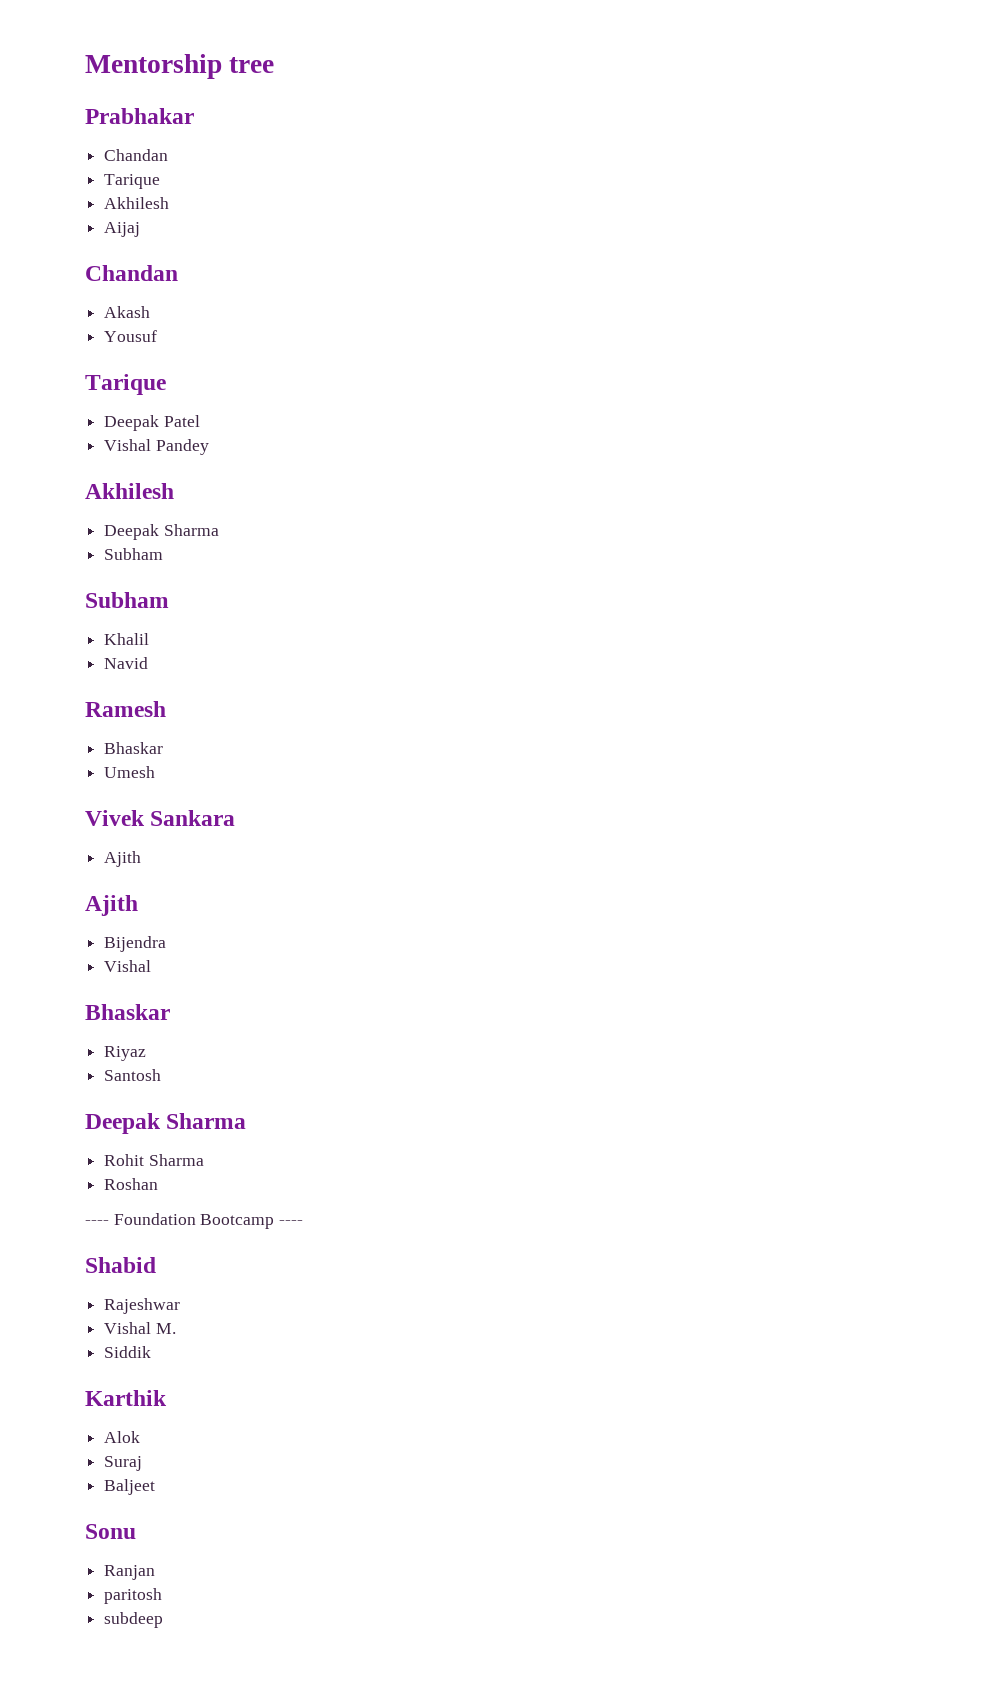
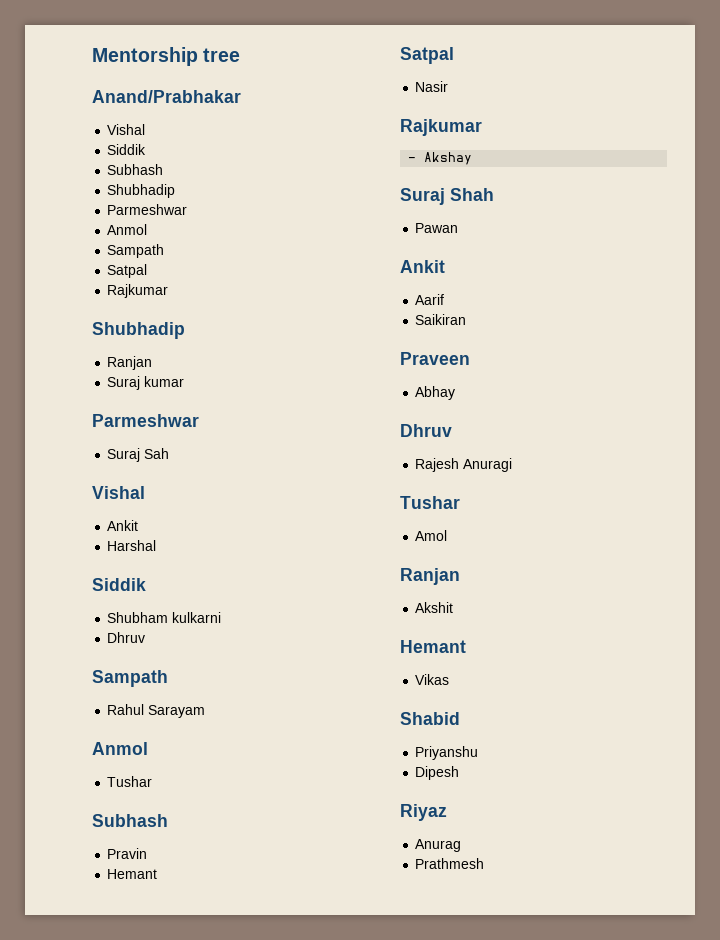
- Prabhakar
- Chandan
- Tarique
- Akhilesh
- Aijaj
- Chandan
- Akash
- Yousuf
- Tarique
- Deepak Patel
- Vishal Pandey
- Akhilesh
- Deepak Sharma
- Subham
- Subham
- Khalil
- Navid
- Ramesh
- Bhaskar
- Umesh
- Vivek Sankara
- Ajith
- Ajith
- Bijendra
+ Anand/Prabhakar
  Vishal
- Bhaskar
+ Siddik
+ Subhash
+ Shubhadip
+ Parmeshwar
+ Anmol
+ Sampath
+ Satpal
+ Rajkumar
+ Shubhadip
+ Ranjan
+ Suraj kumar
+ Parmeshwar
+ Suraj Sah
+ Vishal
+ Ankit
+ Harshal
+ Siddik
+ Shubham kulkarni
+ Dhruv
+ Sampath
+ Rahul Sarayam
+ Anmol
+ Tushar
+ Subhash
+ Pravin
+ Hemant
+ Satpal
+ Nasir
+ Rajkumar
+ - Akshay
+ Suraj Shah
+ Pawan
+ Ankit
+ Aarif
+ Saikiran
+ Praveen
+ Abhay
+ Dhruv
+ Rajesh Anuragi
+ Tushar
+ Amol
+ Ranjan
+ Akshit
+ Hemant
+ Vikas
+ Shabid
+ Priyanshu
+ Dipesh
  Riyaz
- Santosh
- Deepak Sharma
- Rohit Sharma
- Roshan
- ---- Foundation Bootcamp ----
- Shabid
- Rajeshwar
- Vishal M.
- Siddik
- Karthik
- Alok
- Suraj
- Baljeet
- Sonu
- Ranjan
- paritosh
- subdeep
+ Anurag
+ Prathmesh

